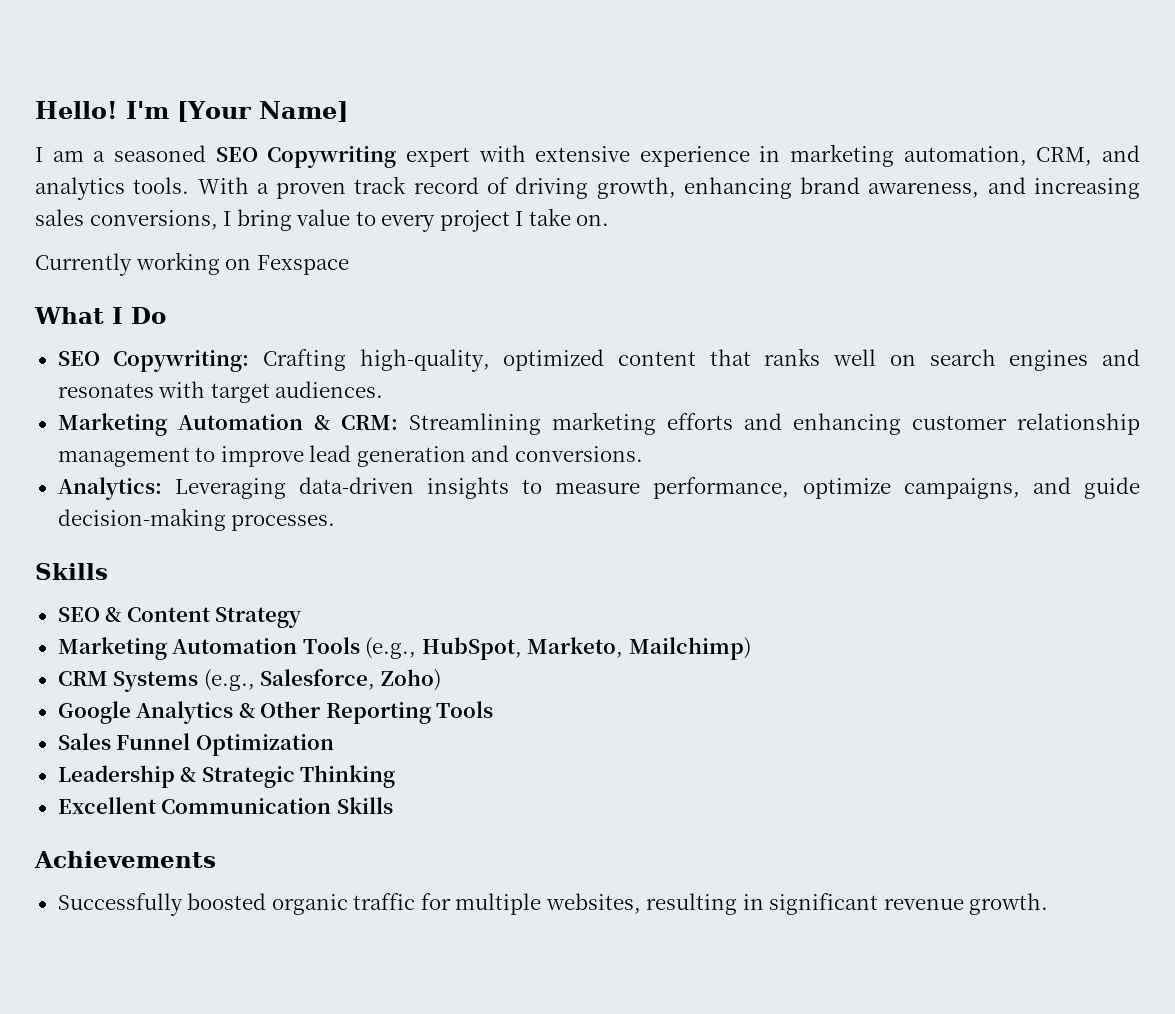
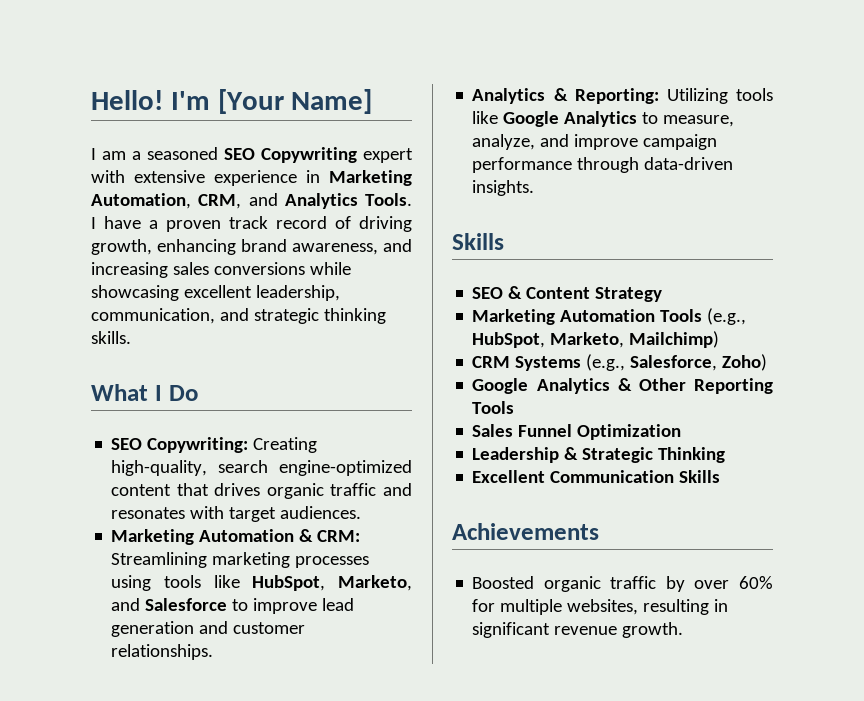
- I am a seasoned SEO Copywriting expert with extensive experience in marketing automation, CRM, and analytics tools. With a proven track record of driving growth, enhancing brand awareness, and increasing sales conversions, I bring value to every project I take on.
- Currently working on Fexspace
+ I am a seasoned SEO Copywriting expert with extensive experience in Marketing Automation, CRM, and Analytics Tools. I have a proven track record of driving growth, enhancing brand awareness, and increasing sales conversions while showcasing excellent leadership, communication, and strategic thinking skills.
- SEO Copywriting: Crafting high-quality, optimized content that ranks well on search engines and resonates with target audiences.
+ SEO Copywriting: Creating high-quality, search engine-optimized content that drives organic traffic and resonates with target audiences.
- Marketing Automation & CRM: Streamlining marketing efforts and enhancing customer relationship management to improve lead generation and conversions.
- Analytics: Leveraging data-driven insights to measure performance, optimize campaigns, and guide decision-making processes.
+ Marketing Automation & CRM: Streamlining marketing processes using tools like HubSpot, Marketo, and Salesforce to improve lead generation and customer relationships.
+ Analytics & Reporting: Utilizing tools like Google Analytics to measure, analyze, and improve campaign performance through data-driven insights.
- Successfully boosted organic traffic for multiple websites, resulting in significant revenue growth.
+ Boosted organic traffic by over 60% for multiple websites, resulting in significant revenue growth.

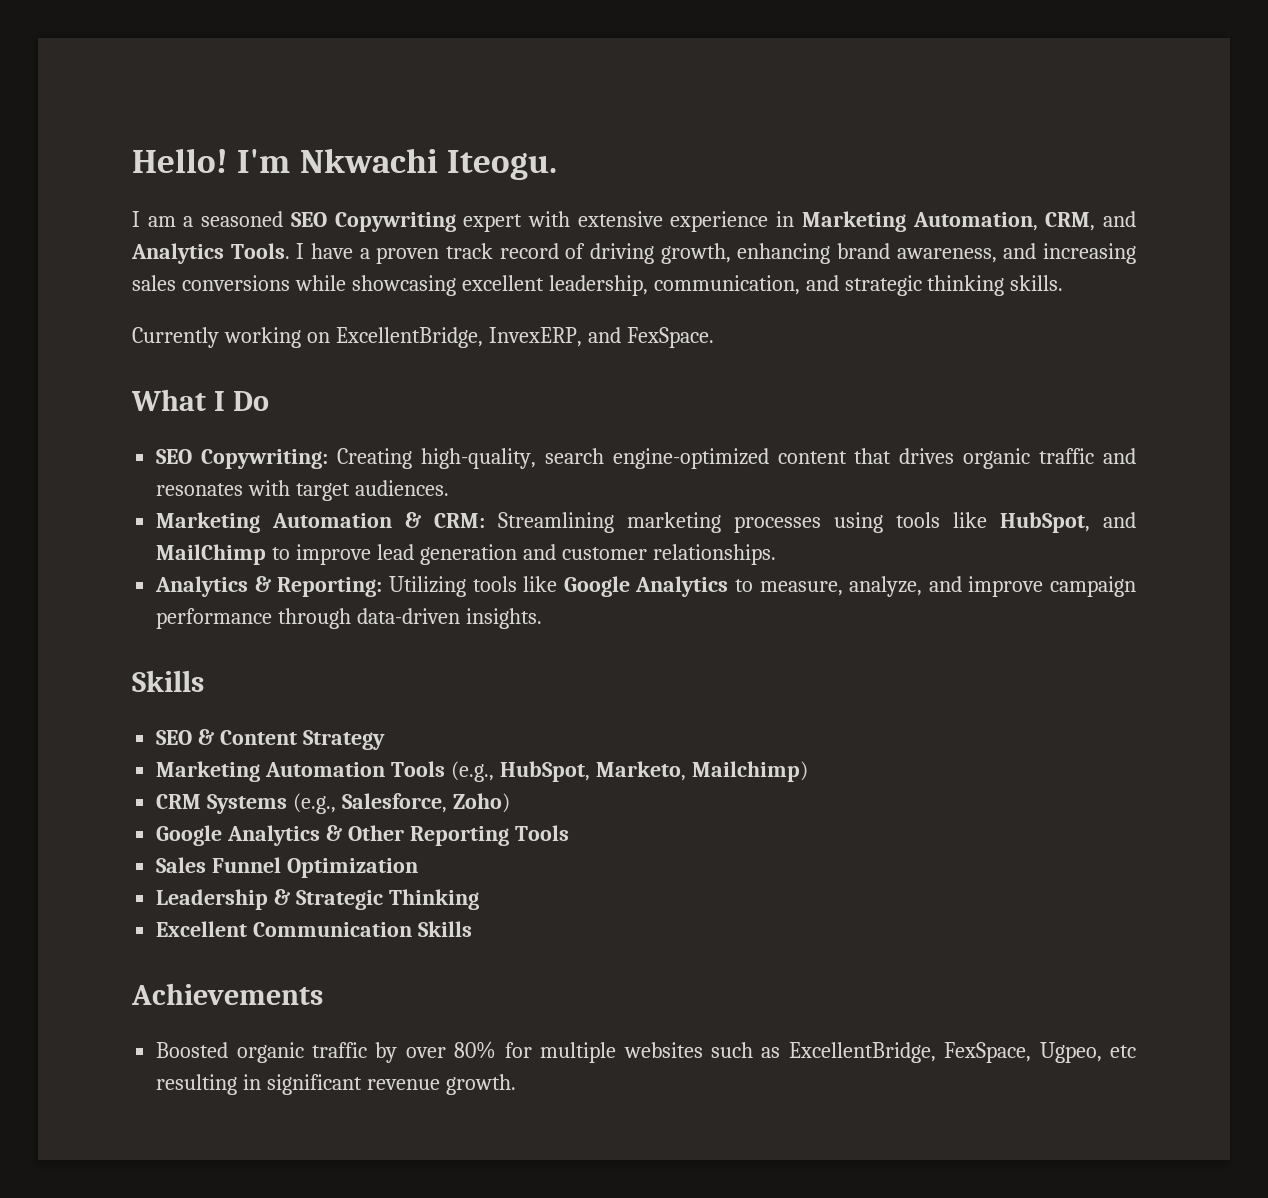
- I'm [Your Name]
+ I'm Nkwachi Iteogu.
+ Currently working on ExcellentBridge, InvexERP, and FexSpace.
- Marketing Automation & CRM: Streamlining marketing processes using tools like HubSpot, Marketo, and Salesforce to improve lead generation and customer relationships.
+ Marketing Automation & CRM: Streamlining marketing processes using tools like HubSpot, and MailChimp to improve lead generation and customer relationships.
- Boosted organic traffic by over 60% for multiple websites, resulting in significant revenue growth.
+ Boosted organic traffic by over 80% for multiple websites such as ExcellentBridge, FexSpace, Ugpeo, etc resulting in significant revenue growth.

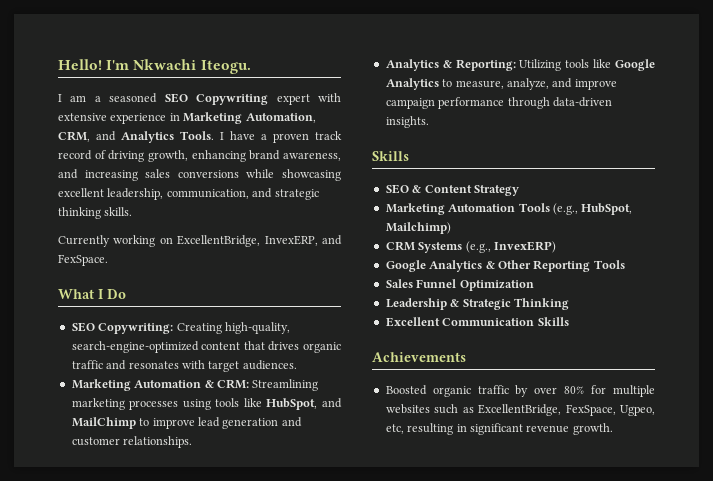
- SEO Copywriting: Creating high-quality, search engine-optimized content that drives organic traffic and resonates with target audiences.
+ SEO Copywriting: Creating high-quality, search-engine-optimized content that drives organic traffic and resonates with target audiences.
- Marketing Automation Tools (e.g., HubSpot, Marketo, Mailchimp)
+ Marketing Automation Tools (e.g., HubSpot, Mailchimp)
- CRM Systems (e.g., Salesforce, Zoho)
+ CRM Systems (e.g., InvexERP)
- Boosted organic traffic by over 80% for multiple websites such as ExcellentBridge, FexSpace, Ugpeo, etc resulting in significant revenue growth.
+ Boosted organic traffic by over 80% for multiple websites such as ExcellentBridge, FexSpace, Ugpeo, etc, resulting in significant revenue growth.

